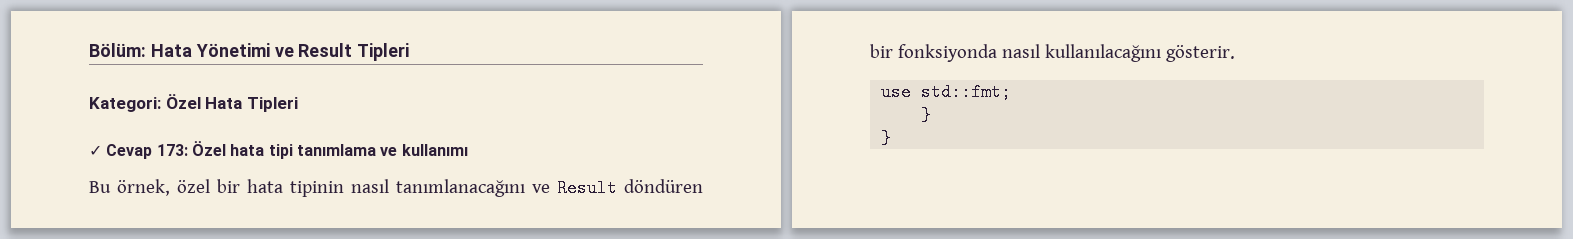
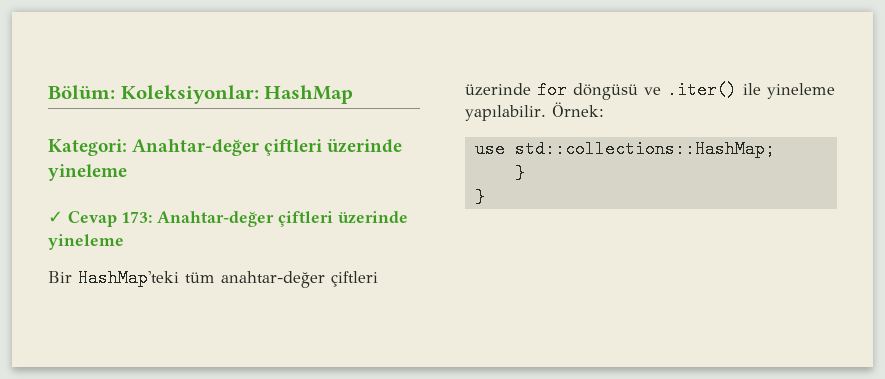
- Bölüm: Hata Yönetimi ve Result Tipleri
- Kategori: Özel Hata Tipleri
- ✓ Cevap 173: Özel hata tipi tanımlama ve kullanımı
- Bu örnek, özel bir hata tipinin nasıl tanımlanacağını ve Result döndüren bir fonksiyonda nasıl kullanılacağını gösterir.
+ Bölüm: Koleksiyonlar: HashMap
+ Kategori: Anahtar-değer çiftleri üzerinde yineleme
+ ✓ Cevap 173: Anahtar-değer çiftleri üzerinde yineleme
+ Bir HashMap'teki tüm anahtar-değer çiftleri üzerinde for döngüsü ve .iter() ile yineleme yapılabilir. Örnek:
- use std::fmt;
+ use std::collections::HashMap;

